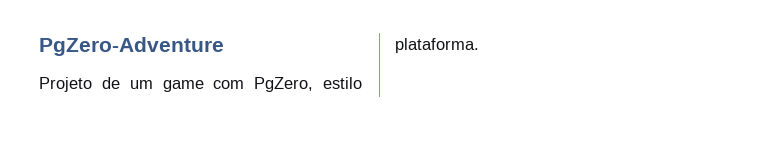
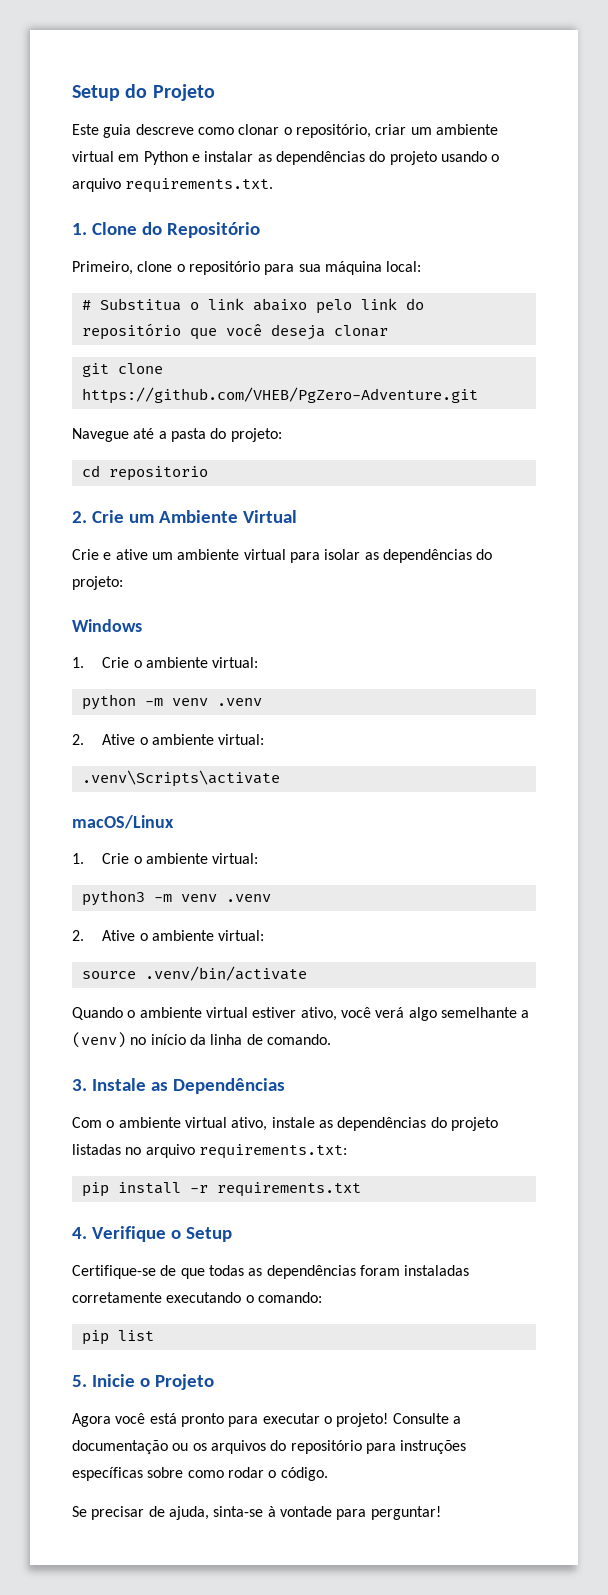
- PgZero-Adventure
- Projeto de um game com PgZero, estilo plataforma.
+ Setup do Projeto
+ Este guia descreve como clonar o repositório, criar um ambiente virtual em Python e instalar as dependências do projeto usando o arquivo requirements.txt.
+ 1. Clone do Repositório
+ Primeiro, clone o repositório para sua máquina local:
+ # Substitua o link abaixo pelo link do repositório que você deseja clonar
+ git clone https://github.com/VHEB/PgZero-Adventure.git
+ Navegue até a pasta do projeto:
+ cd repositorio
+ 2. Crie um Ambiente Virtual
+ Crie e ative um ambiente virtual para isolar as dependências do projeto:
+ Windows
+ 1. Crie o ambiente virtual:
+ python -m venv .venv
+ 2. Ative o ambiente virtual:
+ .venv\Scripts\activate
+ macOS/Linux
+ 1. Crie o ambiente virtual:
+ python3 -m venv .venv
+ 2. Ative o ambiente virtual:
+ source .venv/bin/activate
+ Quando o ambiente virtual estiver ativo, você verá algo semelhante a (venv) no início da linha de comando.
+ 3. Instale as Dependências
+ Com o ambiente virtual ativo, instale as dependências do projeto listadas no arquivo requirements.txt:
+ pip install -r requirements.txt
+ 4. Verifique o Setup
+ Certifique-se de que todas as dependências foram instaladas corretamente executando o comando:
+ pip list
+ 5. Inicie o Projeto
+ Agora você está pronto para executar o projeto! Consulte a documentação ou os arquivos do repositório para instruções específicas sobre como rodar o código.
+ Se precisar de ajuda, sinta-se à vontade para perguntar!

